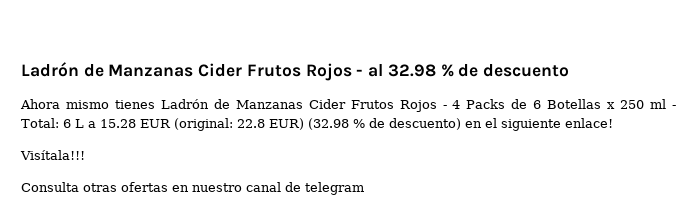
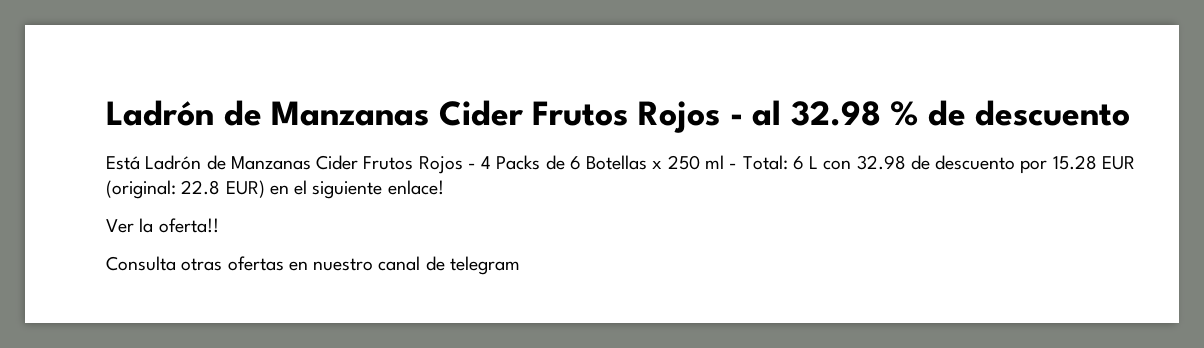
- Ahora mismo tienes Ladrón de Manzanas Cider Frutos Rojos - 4 Packs de 6 Botellas x 250 ml - Total: 6 L a 15.28 EUR (original: 22.8 EUR) (32.98 % de descuento) en el siguiente enlace!
+ Está Ladrón de Manzanas Cider Frutos Rojos - 4 Packs de 6 Botellas x 250 ml - Total: 6 L con 32.98 de descuento por 15.28 EUR (original: 22.8 EUR) en el siguiente enlace!
- Visítala!!!
+ Ver la oferta!!

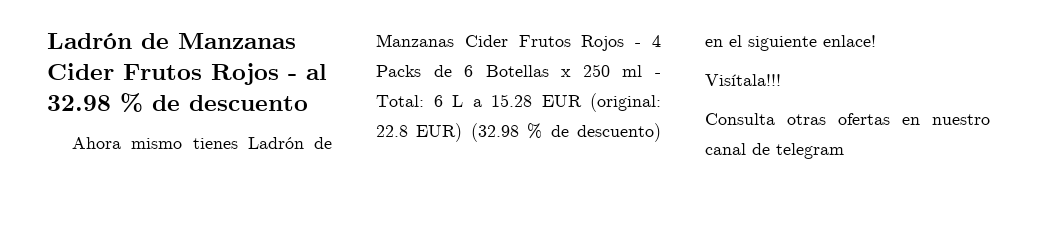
- Está Ladrón de Manzanas Cider Frutos Rojos - 4 Packs de 6 Botellas x 250 ml - Total: 6 L con 32.98 de descuento por 15.28 EUR (original: 22.8 EUR) en el siguiente enlace!
+ Ahora mismo tienes Ladrón de Manzanas Cider Frutos Rojos - 4 Packs de 6 Botellas x 250 ml - Total: 6 L a 15.28 EUR (original: 22.8 EUR) (32.98 % de descuento) en el siguiente enlace!
- Ver la oferta!!
+ Visítala!!!

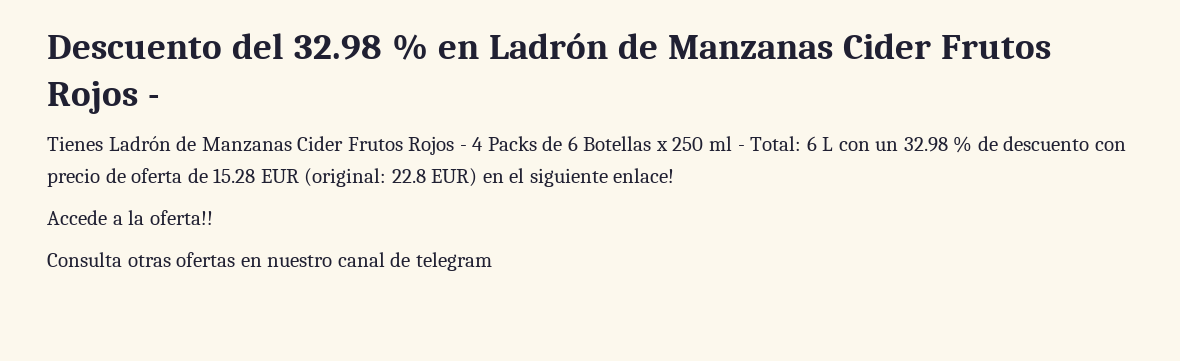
- Ladrón de Manzanas Cider Frutos Rojos - al 32.98 % de descuento
- Ahora mismo tienes Ladrón de Manzanas Cider Frutos Rojos - 4 Packs de 6 Botellas x 250 ml - Total: 6 L a 15.28 EUR (original: 22.8 EUR) (32.98 % de descuento) en el siguiente enlace!
+ Descuento del 32.98 % en Ladrón de Manzanas Cider Frutos Rojos -
+ Tienes Ladrón de Manzanas Cider Frutos Rojos - 4 Packs de 6 Botellas x 250 ml - Total: 6 L con un 32.98 % de descuento con precio de oferta de 15.28 EUR (original: 22.8 EUR) en el siguiente enlace!
- Visítala!!!
+ Accede a la oferta!!

